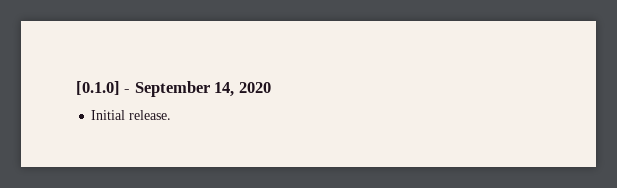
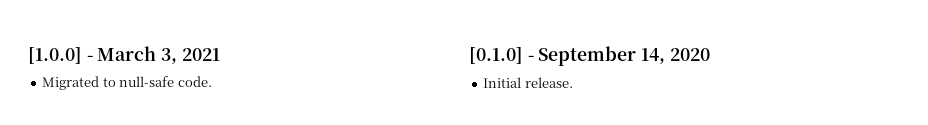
+ [1.0.0] - March 3, 2021
+ Migrated to null-safe code.

